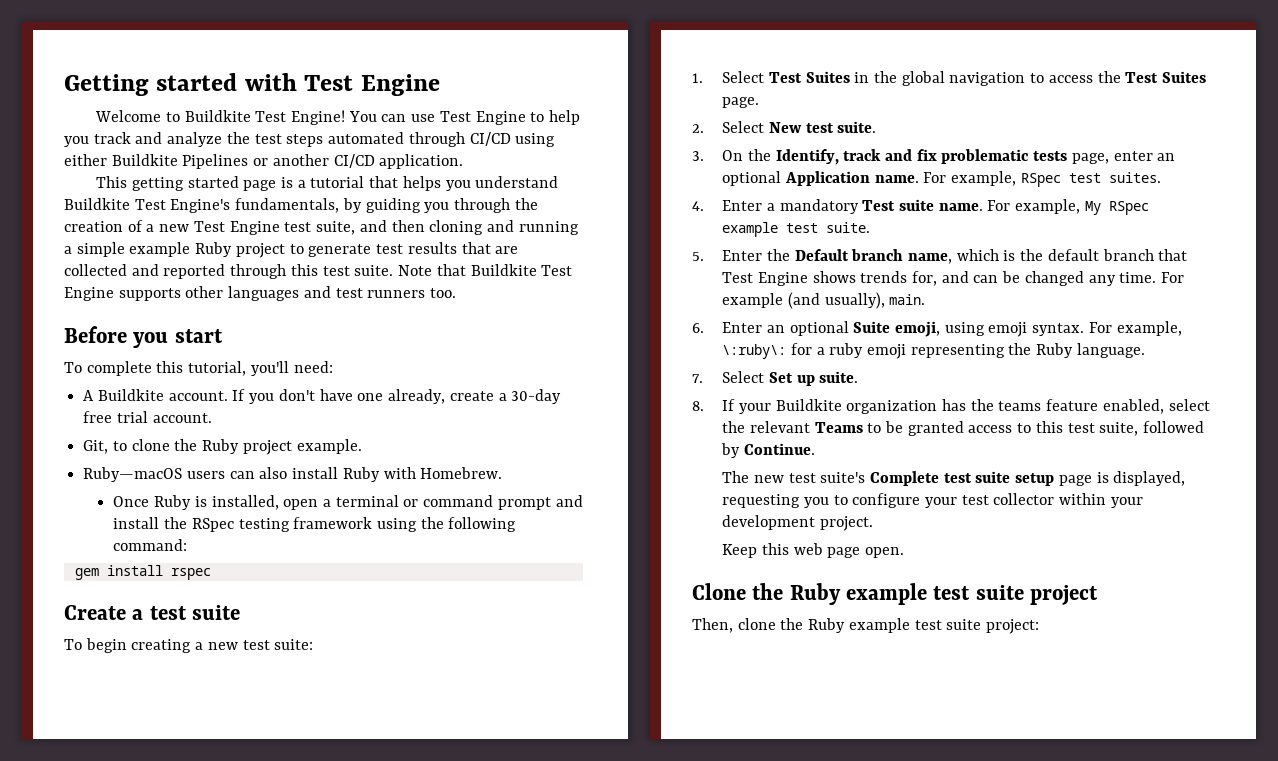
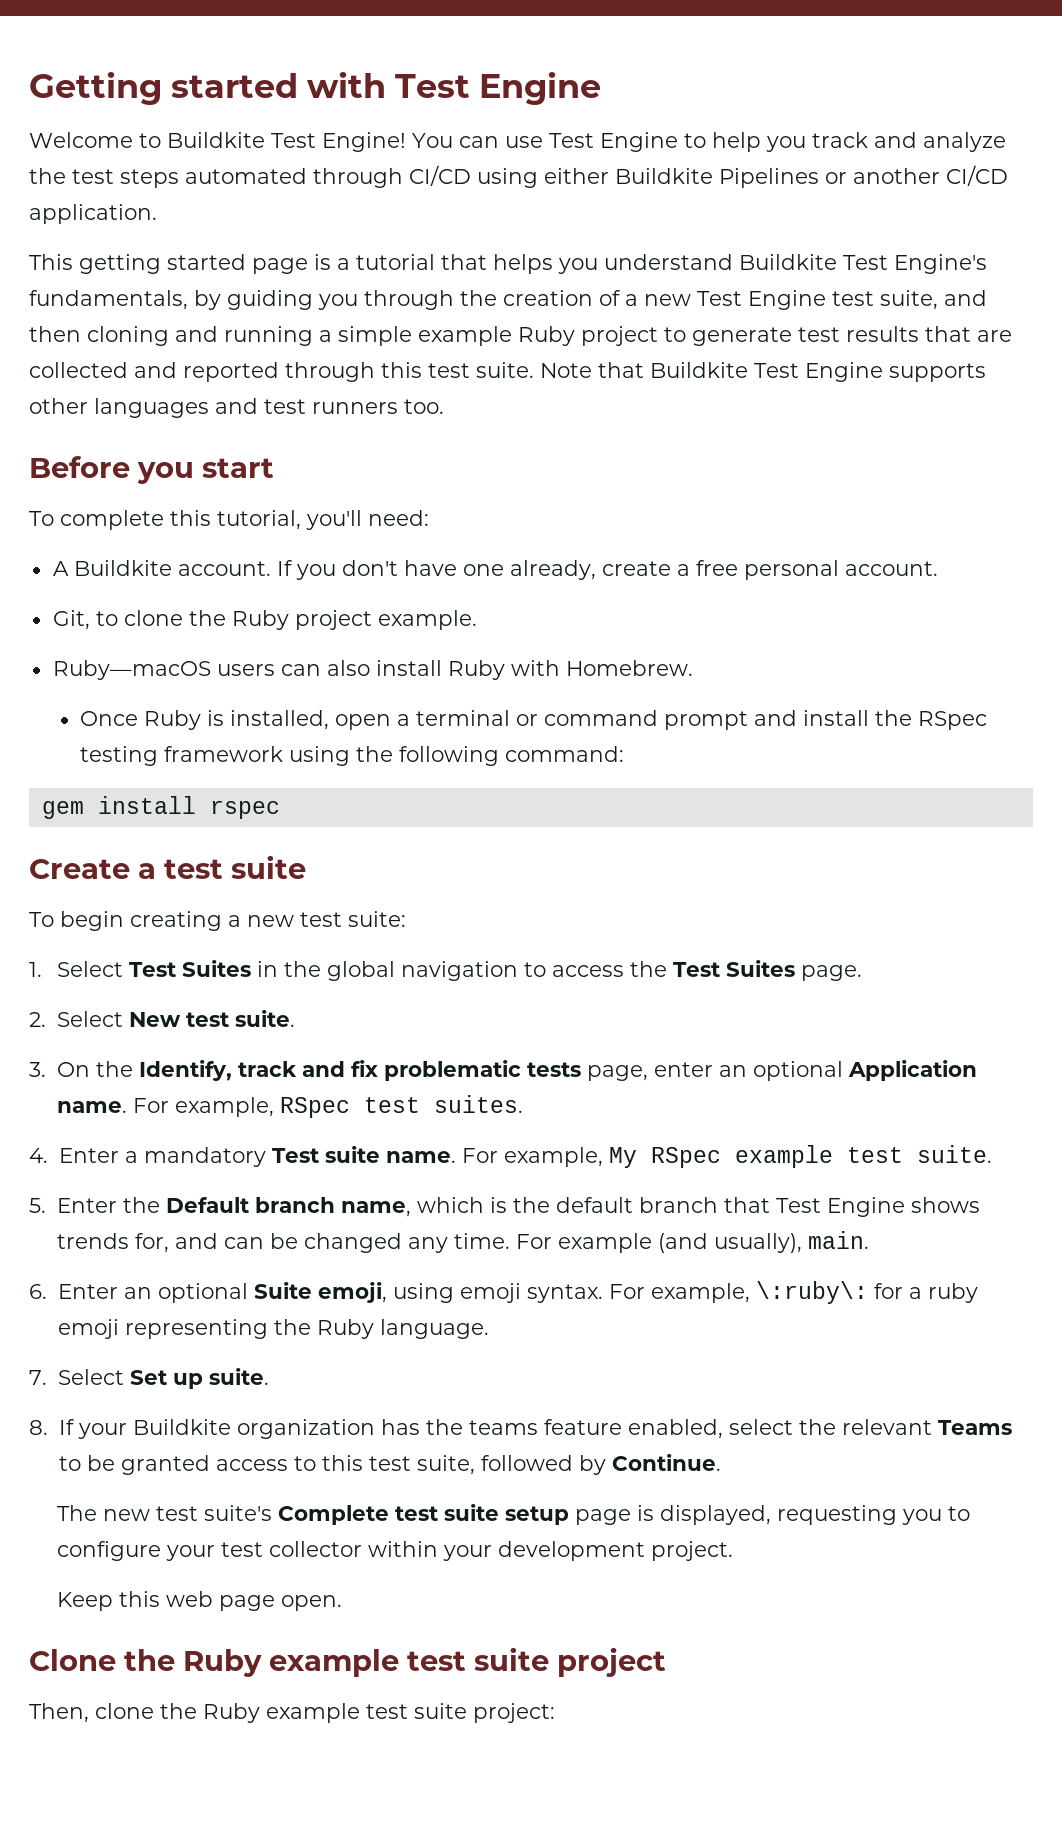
- If you don't have one already, create a 30-day free trial account.
+ If you don't have one already, create a free personal account.

